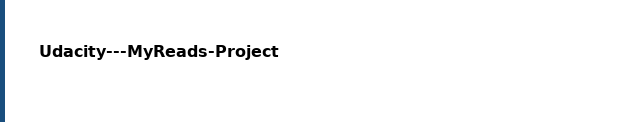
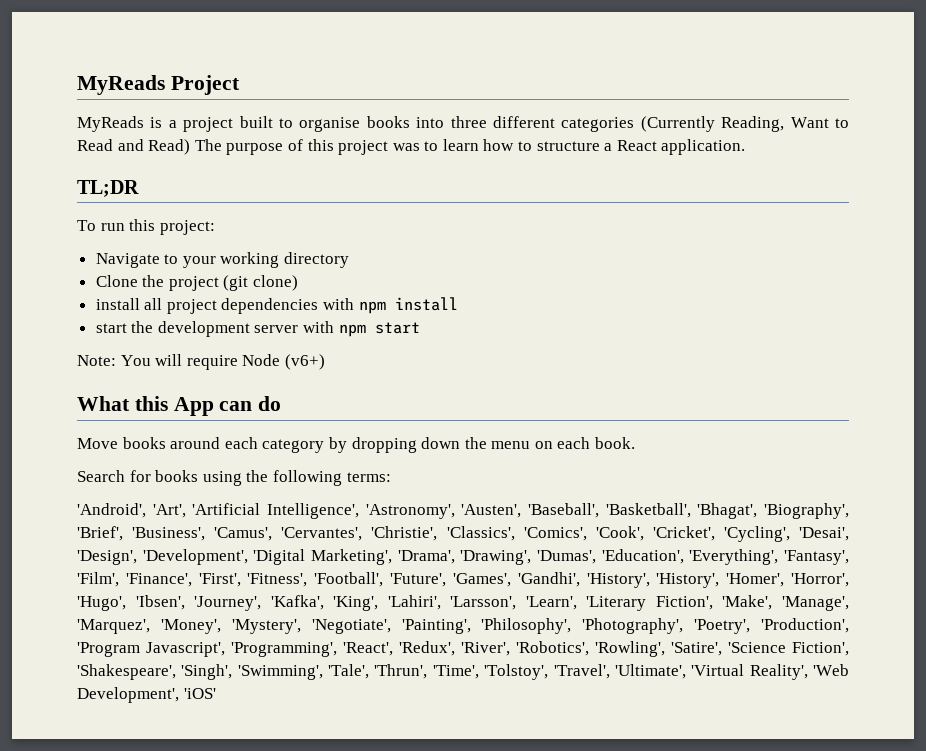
- Udacity---MyReads-Project
+ MyReads Project
+ MyReads is a project built to organise books into three different categories (Currently Reading, Want to Read and Read) The purpose of this project was to learn how to structure a React application.
+ TL;DR
+ To run this project:
+ Navigate to your working directory
+ Clone the project (git clone)
+ install all project dependencies with npm install
+ start the development server with npm start
+ Note: You will require Node (v6+)
+ What this App can do
+ Move books around each category by dropping down the menu on each book.
+ Search for books using the following terms:
+ 'Android', 'Art', 'Artificial Intelligence', 'Astronomy', 'Austen', 'Baseball', 'Basketball', 'Bhagat', 'Biography', 'Brief', 'Business', 'Camus', 'Cervantes', 'Christie', 'Classics', 'Comics', 'Cook', 'Cricket', 'Cycling', 'Desai', 'Design', 'Development', 'Digital Marketing', 'Drama', 'Drawing', 'Dumas', 'Education', 'Everything', 'Fantasy', 'Film', 'Finance', 'First', 'Fitness', 'Football', 'Future', 'Games', 'Gandhi', 'History', 'History', 'Homer', 'Horror', 'Hugo', 'Ibsen', 'Journey', 'Kafka', 'King', 'Lahiri', 'Larsson', 'Learn', 'Literary Fiction', 'Make', 'Manage', 'Marquez', 'Money', 'Mystery', 'Negotiate', 'Painting', 'Philosophy', 'Photography', 'Poetry', 'Production', 'Program Javascript', 'Programming', 'React', 'Redux', 'River', 'Robotics', 'Rowling', 'Satire', 'Science Fiction', 'Shakespeare', 'Singh', 'Swimming', 'Tale', 'Thrun', 'Time', 'Tolstoy', 'Travel', 'Ultimate', 'Virtual Reality', 'Web Development', 'iOS'

